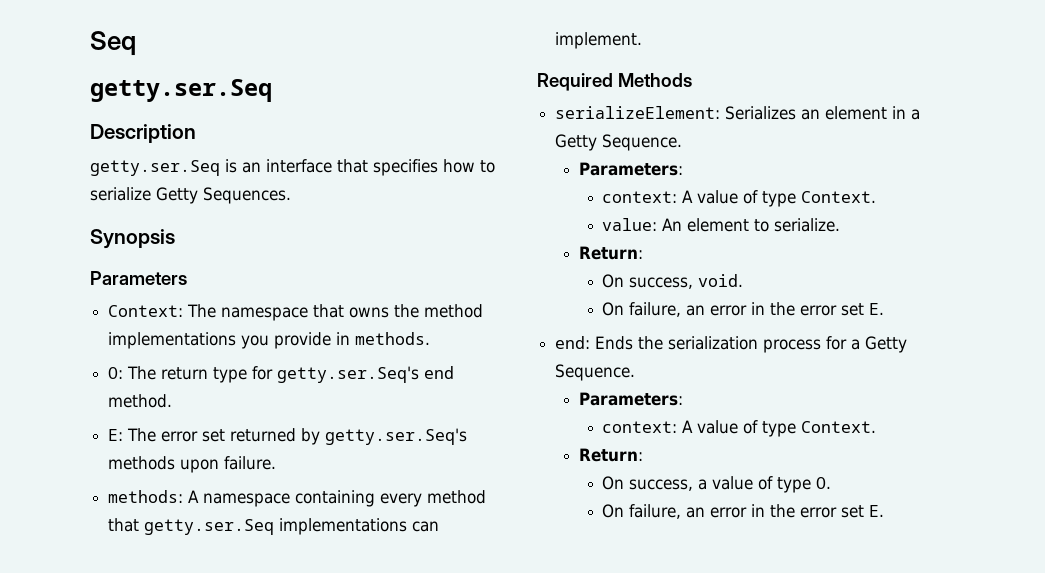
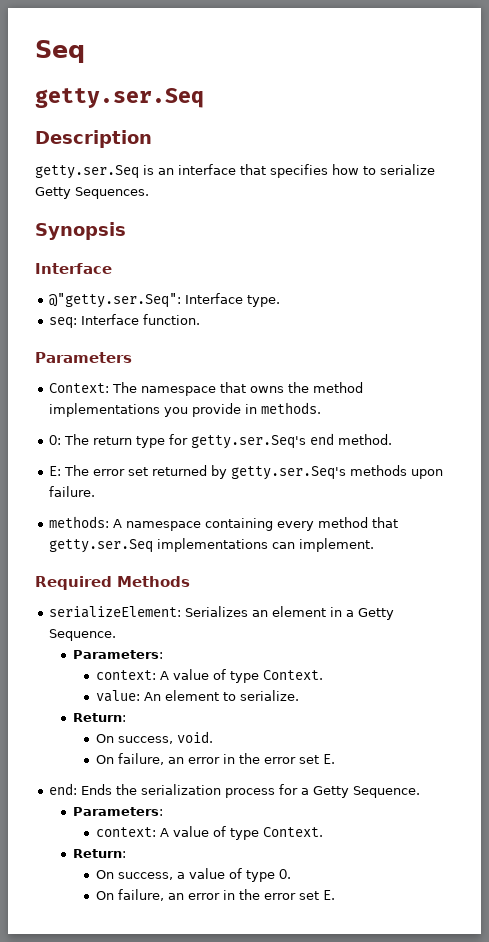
  Synopsis
+ Interface
+ @"getty.ser.Seq": Interface type.
+ seq: Interface function.

